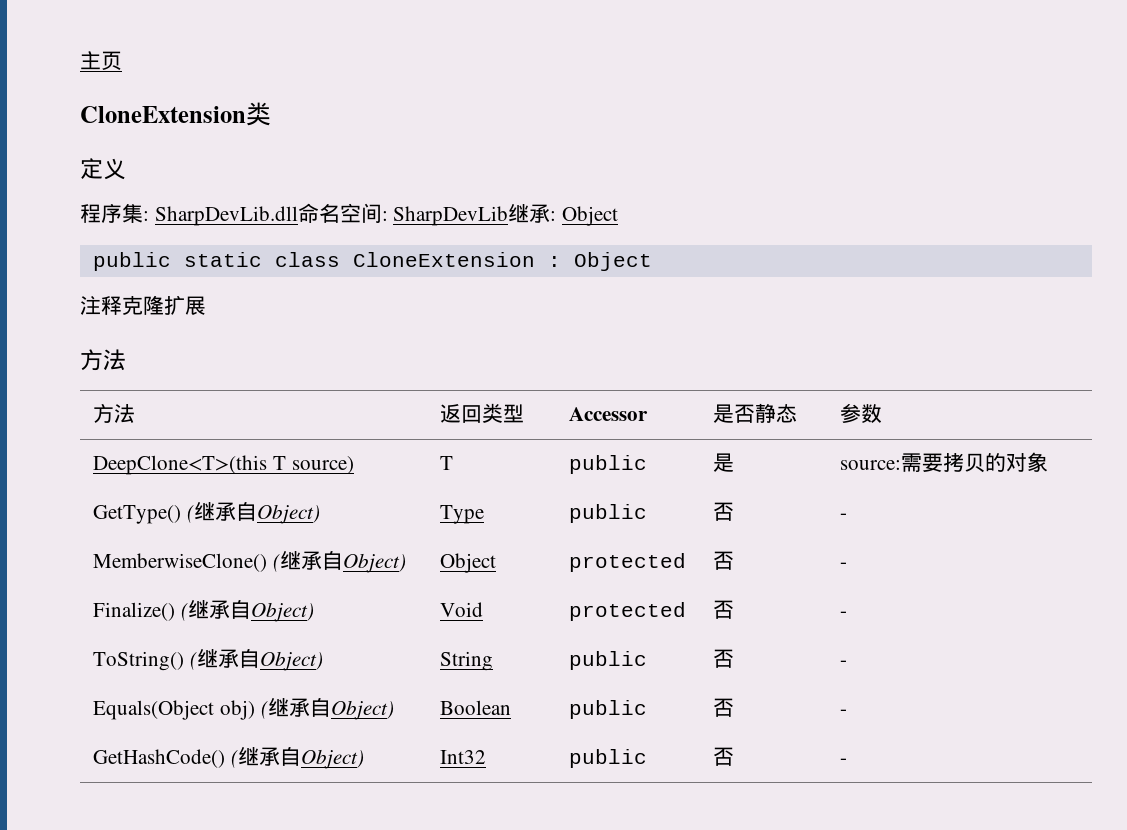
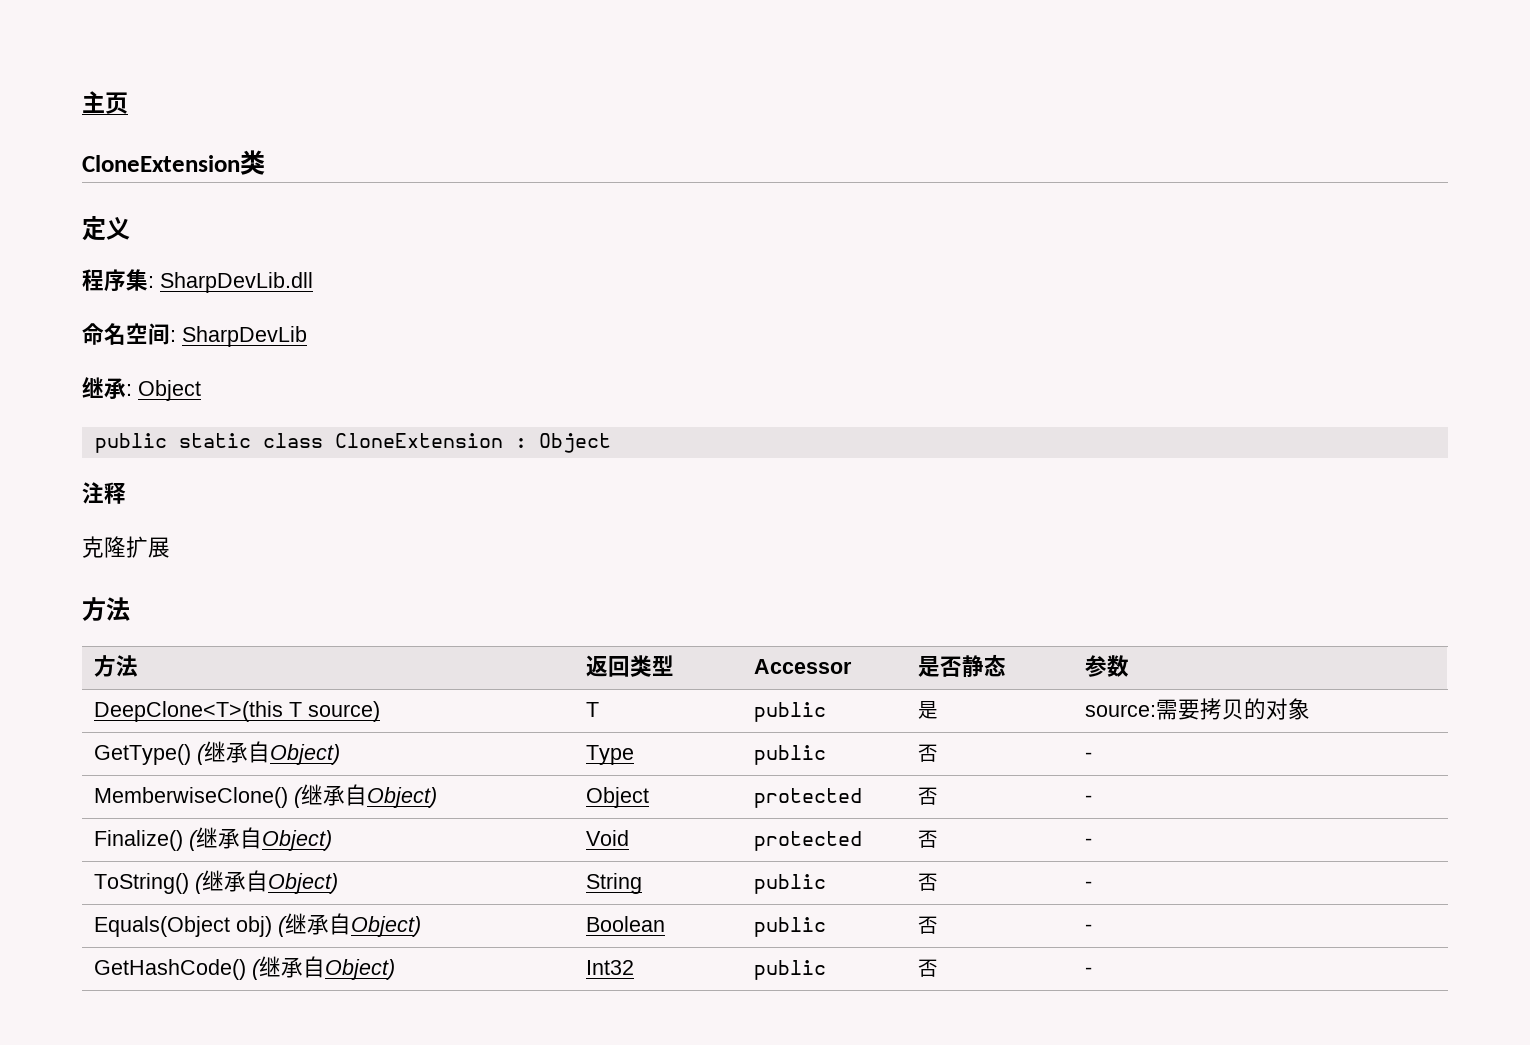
- 程序集: SharpDevLib.dll命名空间: SharpDevLib继承: Object
+ 程序集: SharpDevLib.dll
+ 命名空间: SharpDevLib
+ 继承: Object
- 注释克隆扩展
+ 注释
+ 克隆扩展

